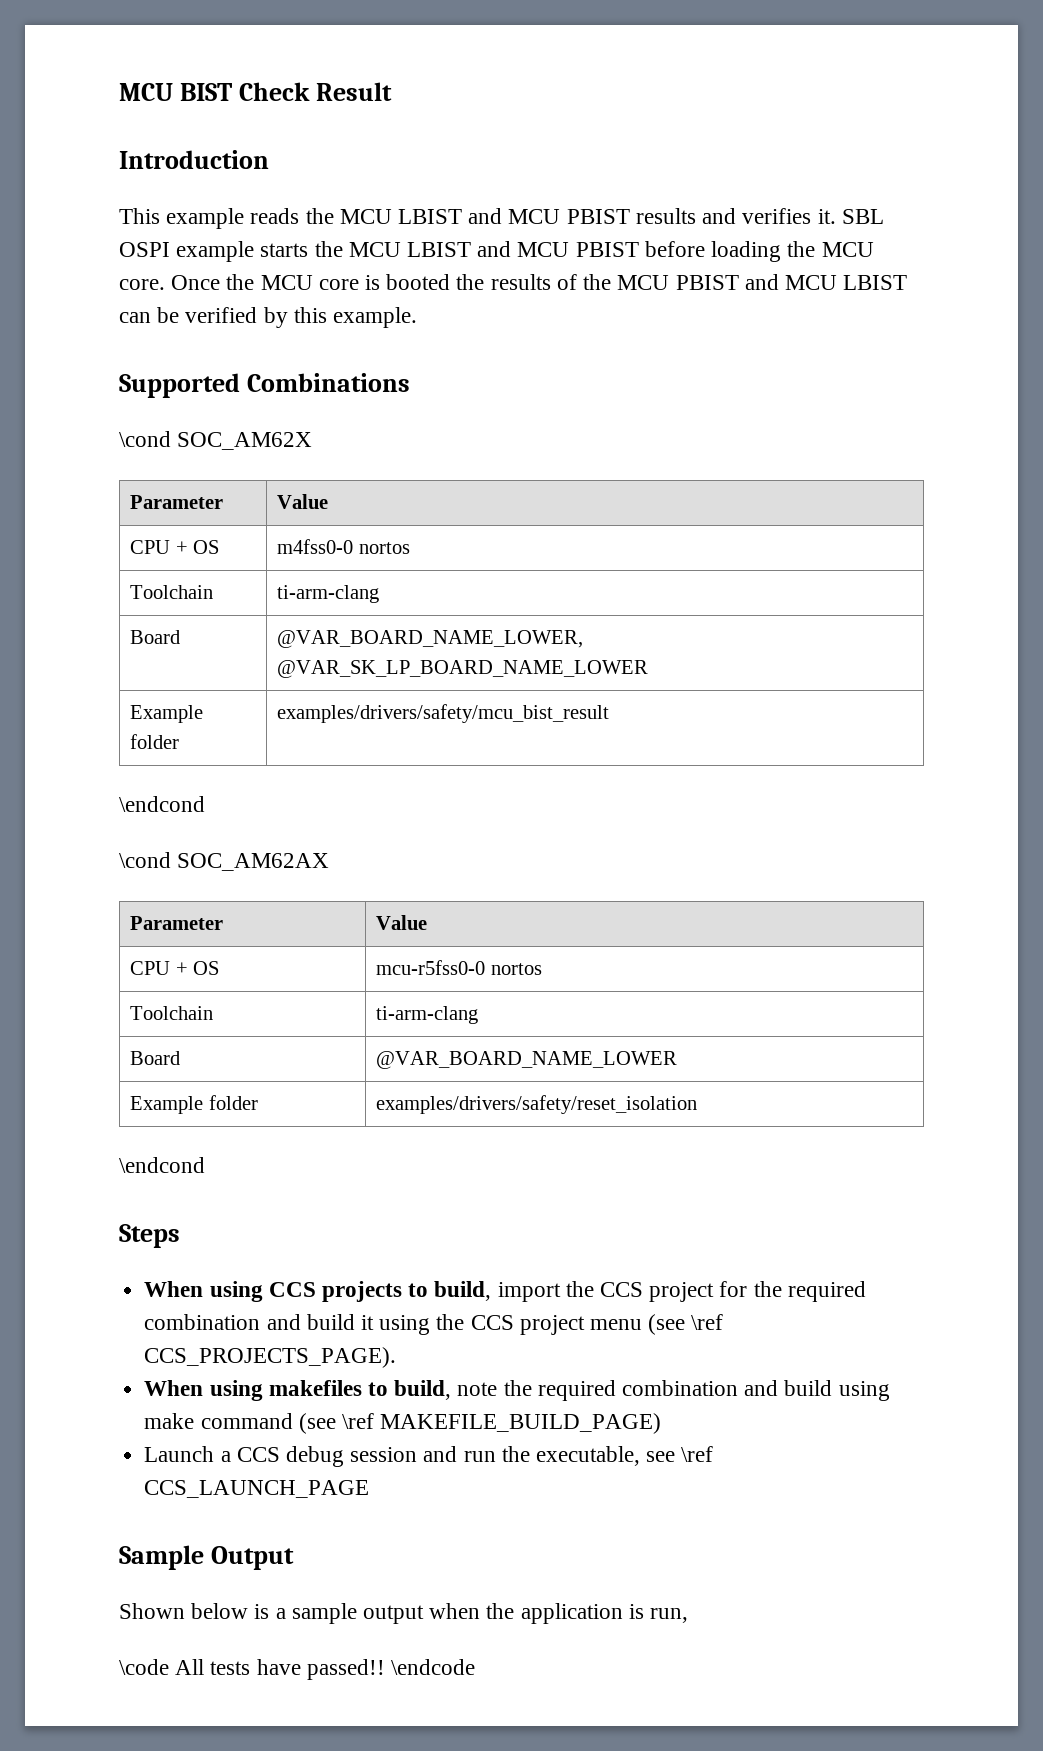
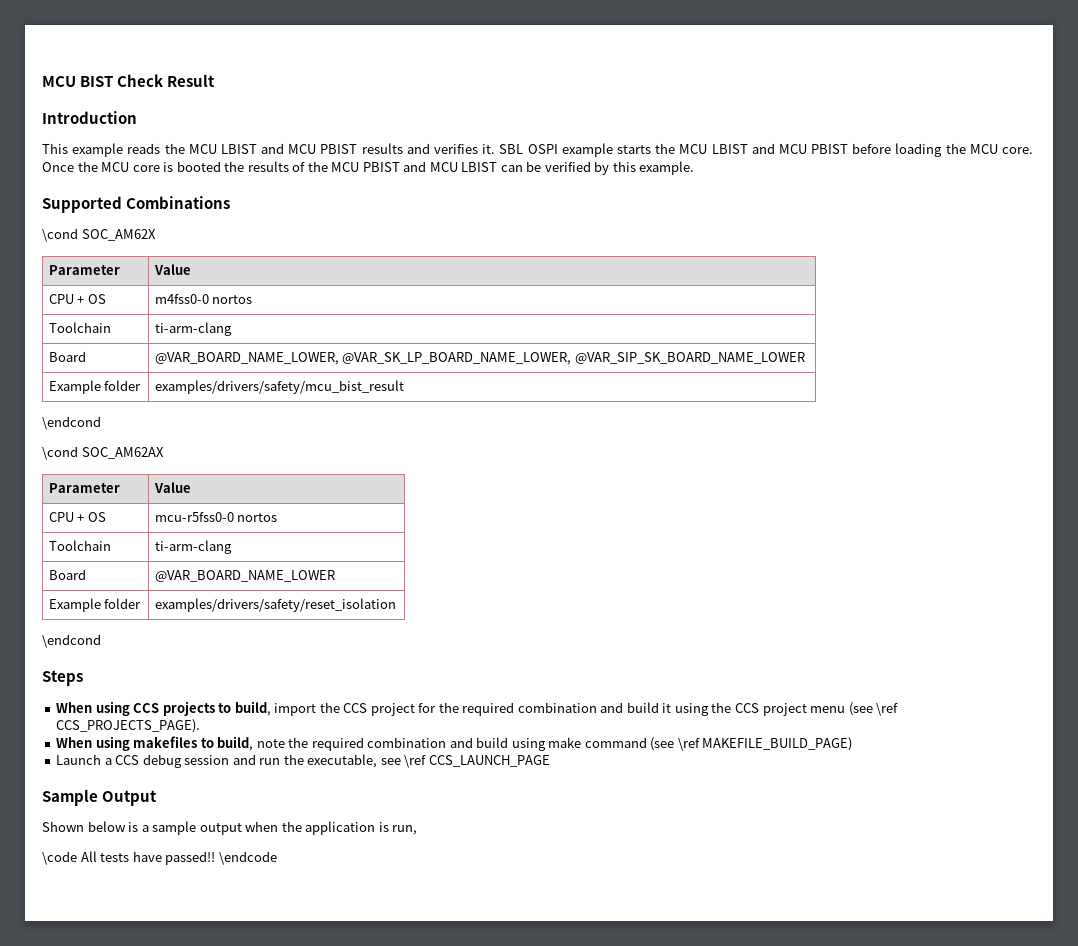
- Board | @VAR_BOARD_NAME_LOWER, @VAR_SK_LP_BOARD_NAME_LOWER
+ Board | @VAR_BOARD_NAME_LOWER, @VAR_SK_LP_BOARD_NAME_LOWER, @VAR_SIP_SK_BOARD_NAME_LOWER

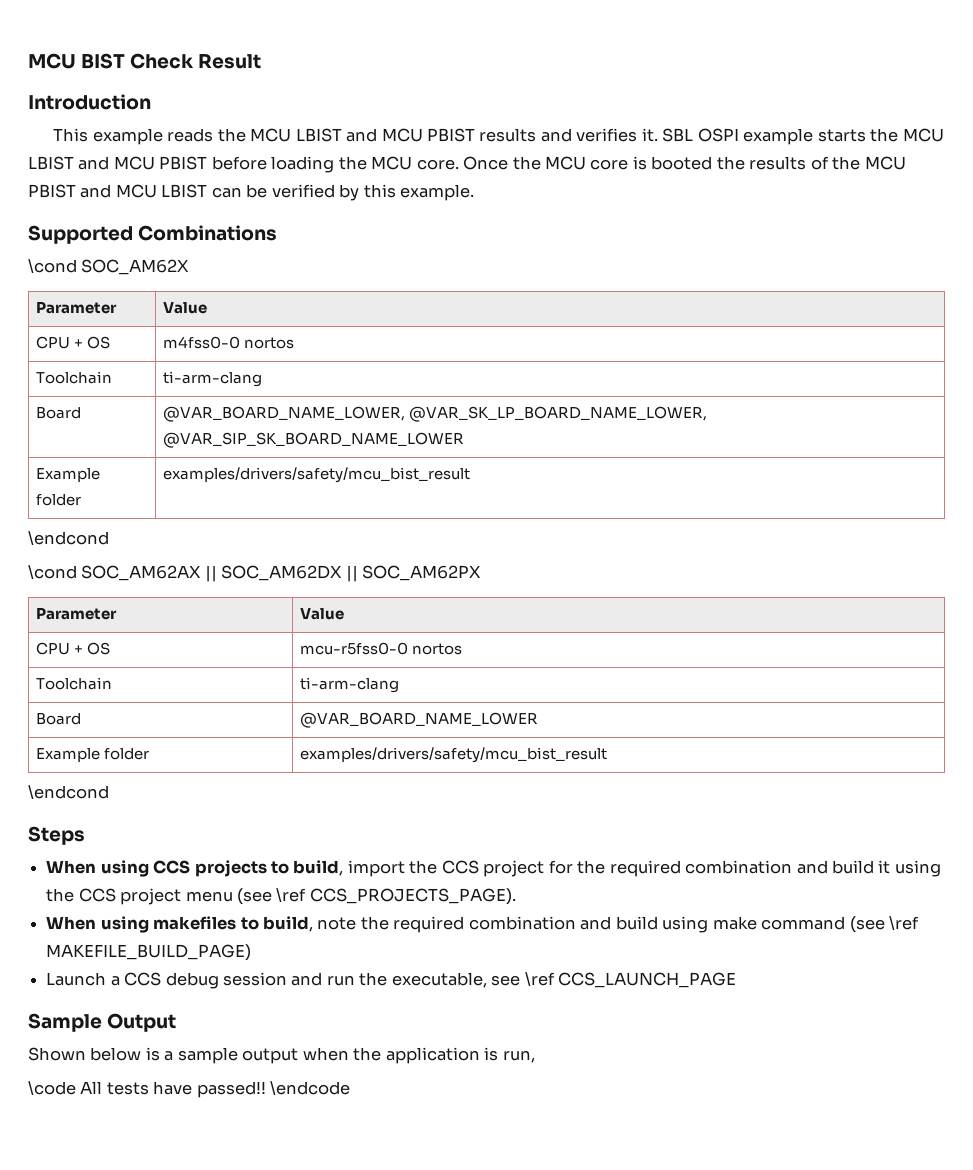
- \cond SOC_AM62AX
+ \cond SOC_AM62AX || SOC_AM62DX || SOC_AM62PX
  Board | @VAR_BOARD_NAME_LOWER
- Example folder | examples/drivers/safety/reset_isolation
+ Example folder | examples/drivers/safety/mcu_bist_result

